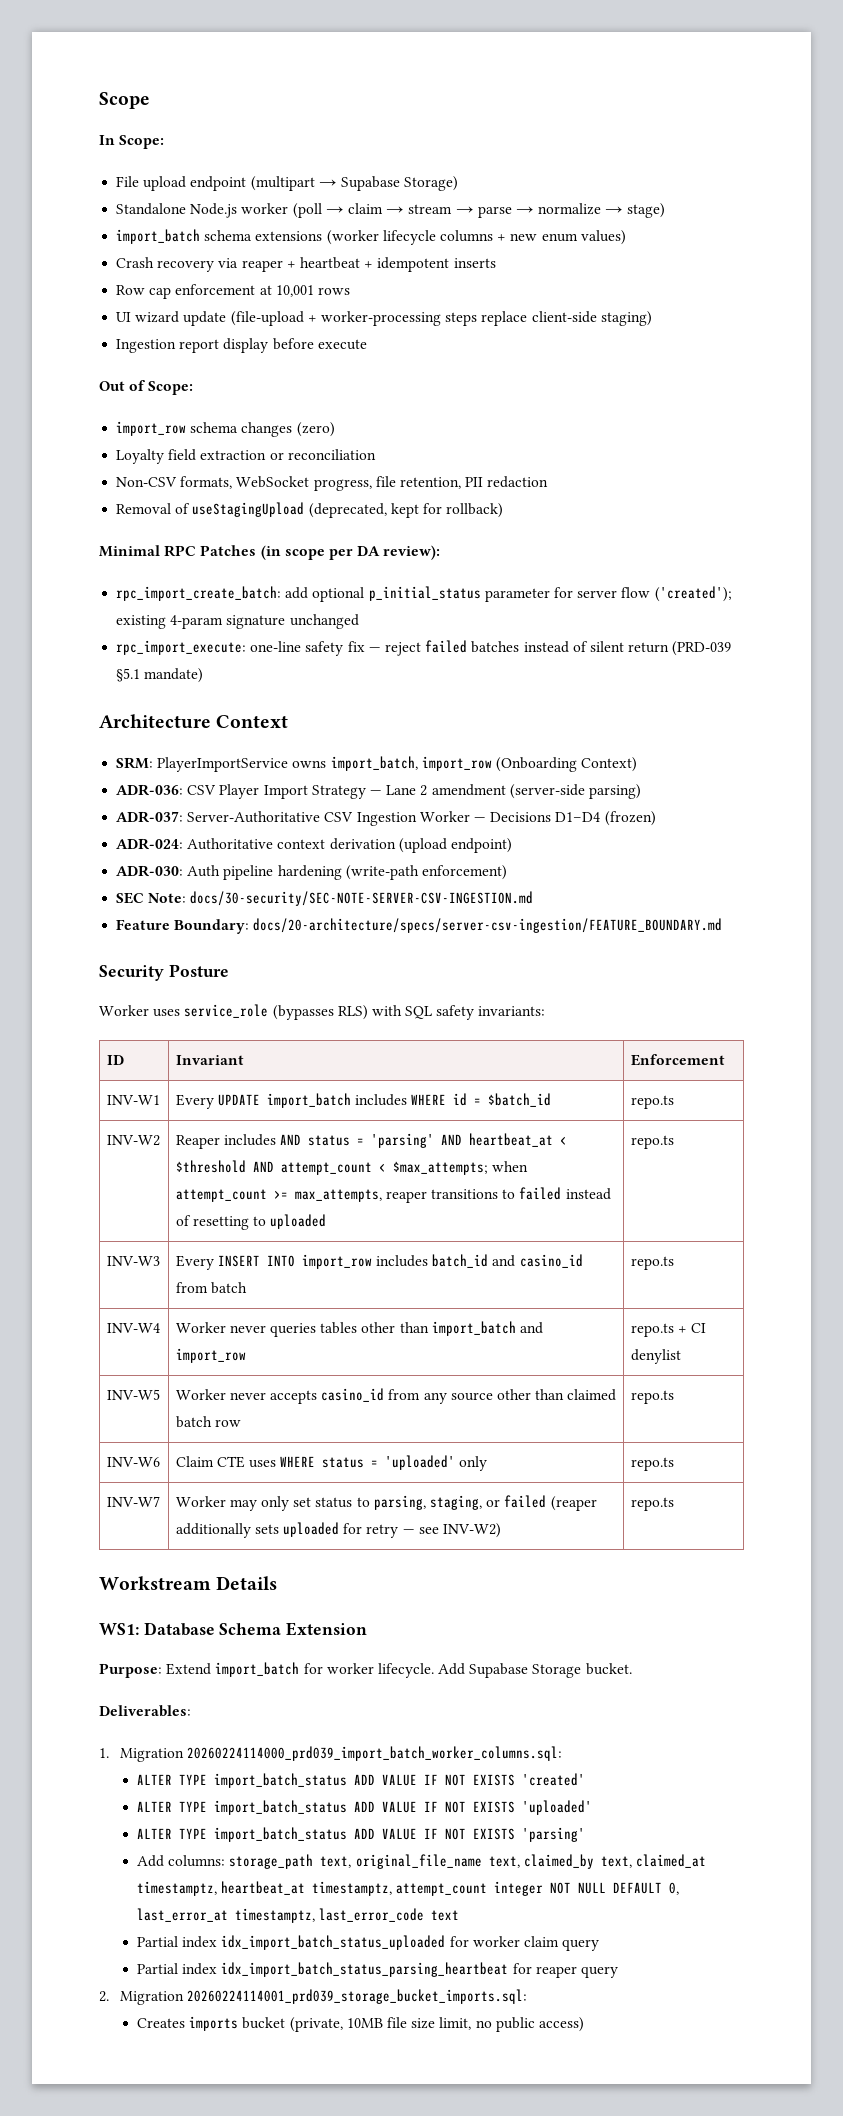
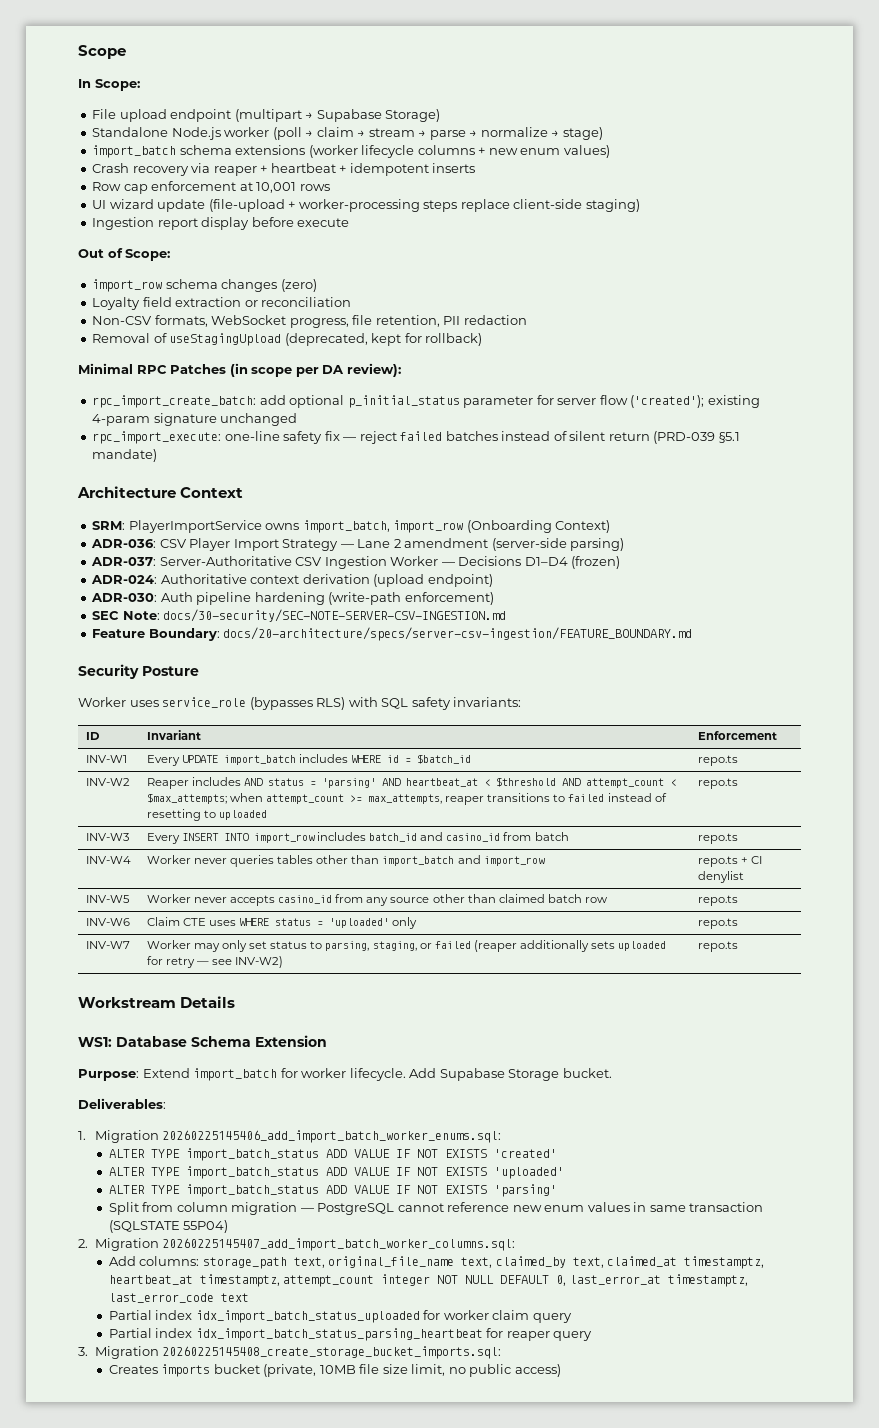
- 1. Migration 20260224114000_prd039_import_batch_worker_columns.sql:
+ 1. Migration 20260225145406_add_import_batch_worker_enums.sql:
+ Split from column migration — PostgreSQL cannot reference new enum values in same transaction (SQLSTATE 55P04)
+ 2. Migration 20260225145407_add_import_batch_worker_columns.sql:
- 2. Migration 20260224114001_prd039_storage_bucket_imports.sql:
+ 3. Migration 20260225145408_create_storage_bucket_imports.sql:

